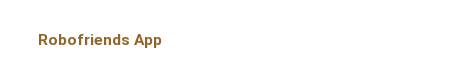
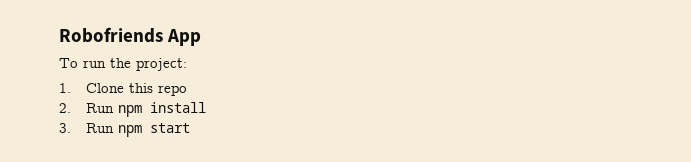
+ To run the project:
+ 1. Clone this repo
+ 2. Run npm install
+ 3. Run npm start

